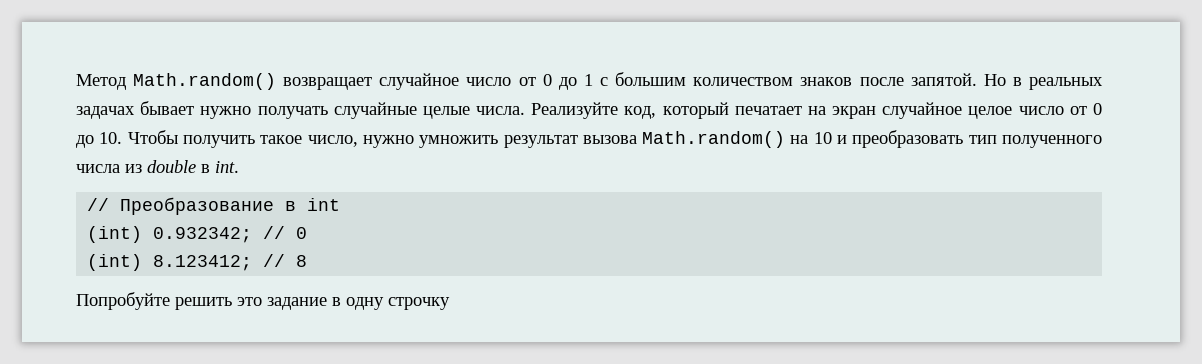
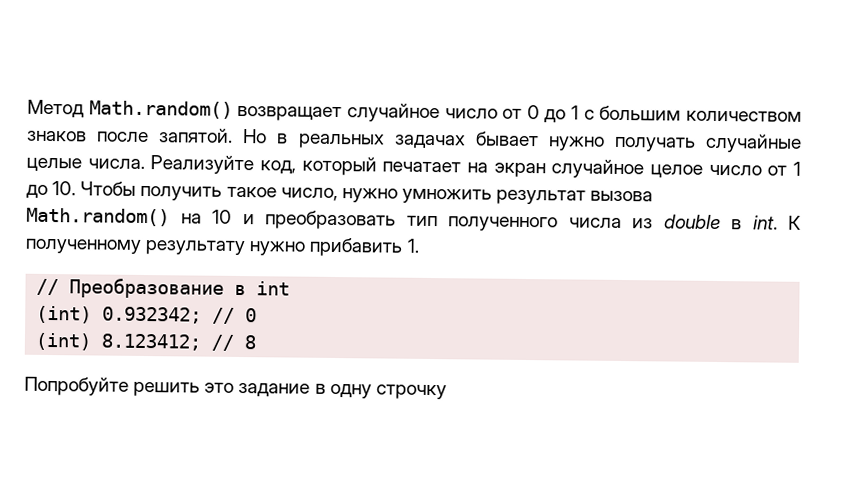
- Реализуйте код, который печатает на экран случайное целое число от 0 до 10. Чтобы получить такое число, нужно умножить результат вызова Math.random() на 10 и преобразовать тип полученного числа из double в int.
+ Реализуйте код, который печатает на экран случайное целое число от 1 до 10. Чтобы получить такое число, нужно умножить результат вызова Math.random() на 10 и преобразовать тип полученного числа из double в int. К полученному результату нужно прибавить 1.

